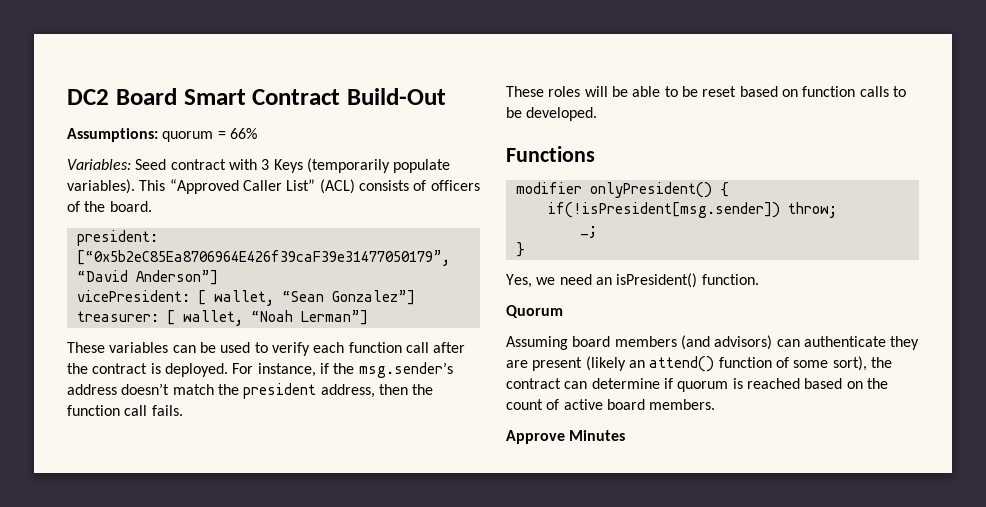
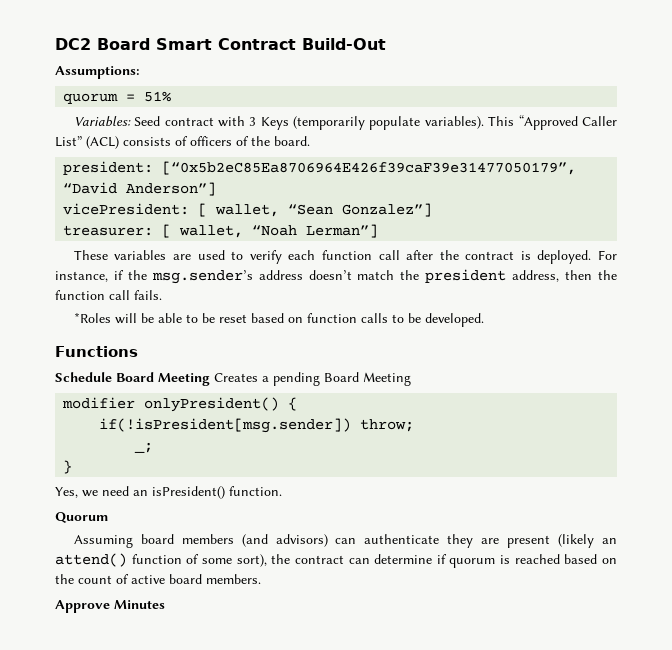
- Assumptions: quorum = 66%
+ Assumptions:
+ quorum = 51%
- These variables can be used to verify each function call after the contract is deployed.
+ These variables are used to verify each function call after the contract is deployed.
- These roles will be able to be reset based on function calls to be developed.
+ *Roles will be able to be reset based on function calls to be developed.
+ Schedule Board Meeting Creates a pending Board Meeting

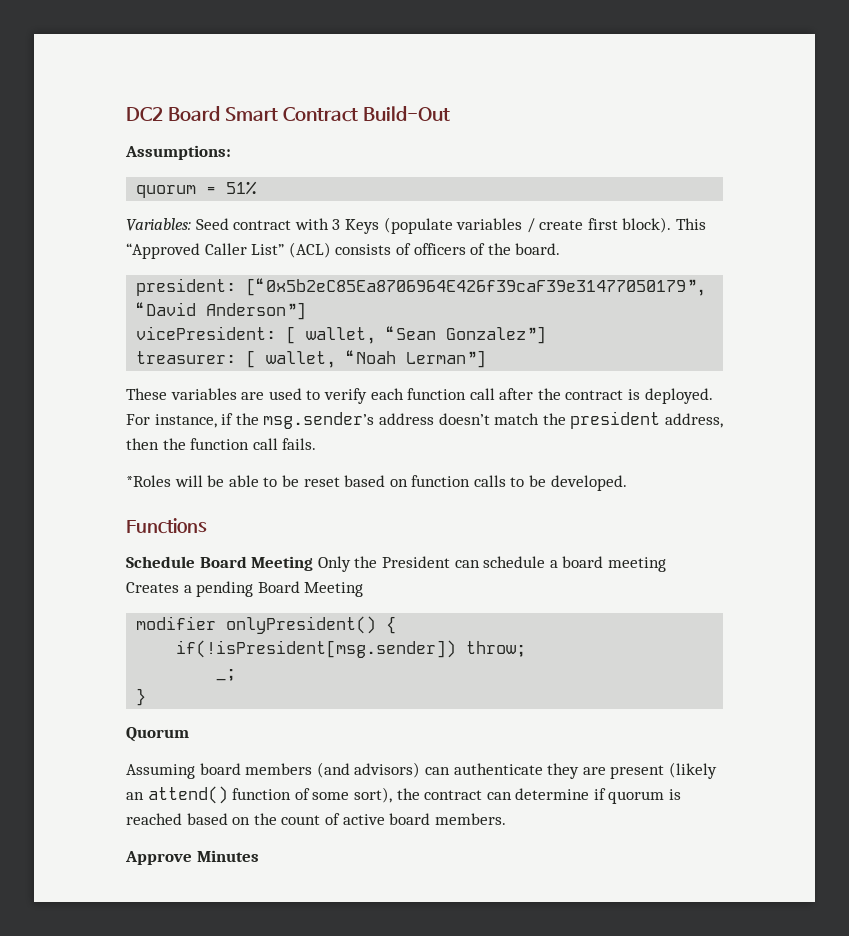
- Variables: Seed contract with 3 Keys (temporarily populate variables).
+ Variables: Seed contract with 3 Keys (populate variables / create first block).
- Schedule Board Meeting Creates a pending Board Meeting
+ Schedule Board Meeting Only the President can schedule a board meeting Creates a pending Board Meeting
- Yes, we need an isPresident() function.

